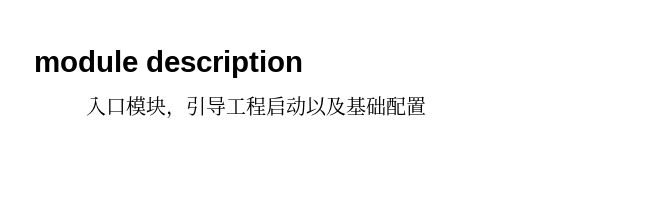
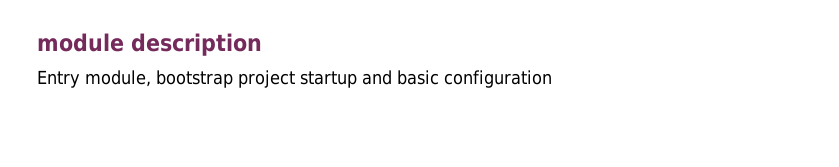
- 入口模块，引导工程启动以及基础配置
+ Entry module, bootstrap project startup and basic configuration

